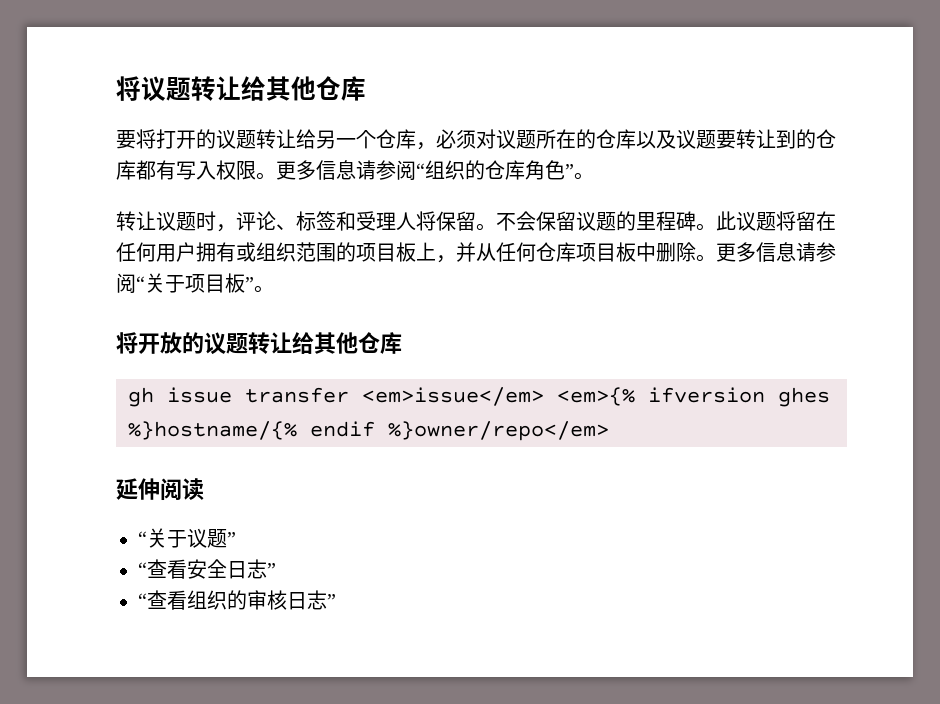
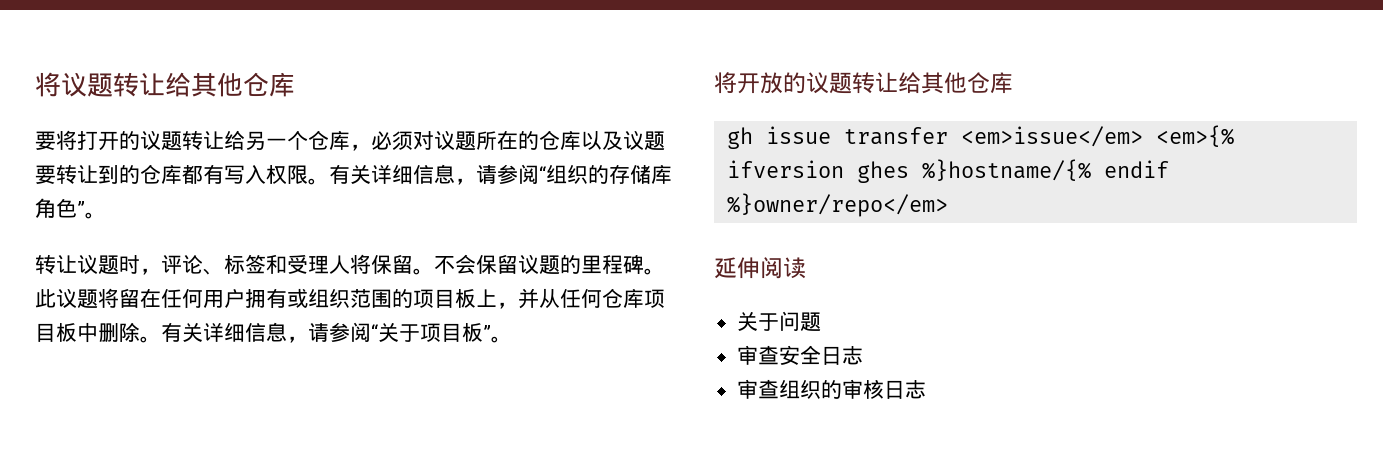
- 更多信息请参阅“组织的仓库角色”。
+ 有关详细信息，请参阅“组织的存储库角色”。
- 更多信息请参阅“关于项目板”。
+ 有关详细信息，请参阅“关于项目板”。
- “关于议题”
- “查看安全日志”
- “查看组织的审核日志”
+ 关于问题
+ 审查安全日志
+ 审查组织的审核日志

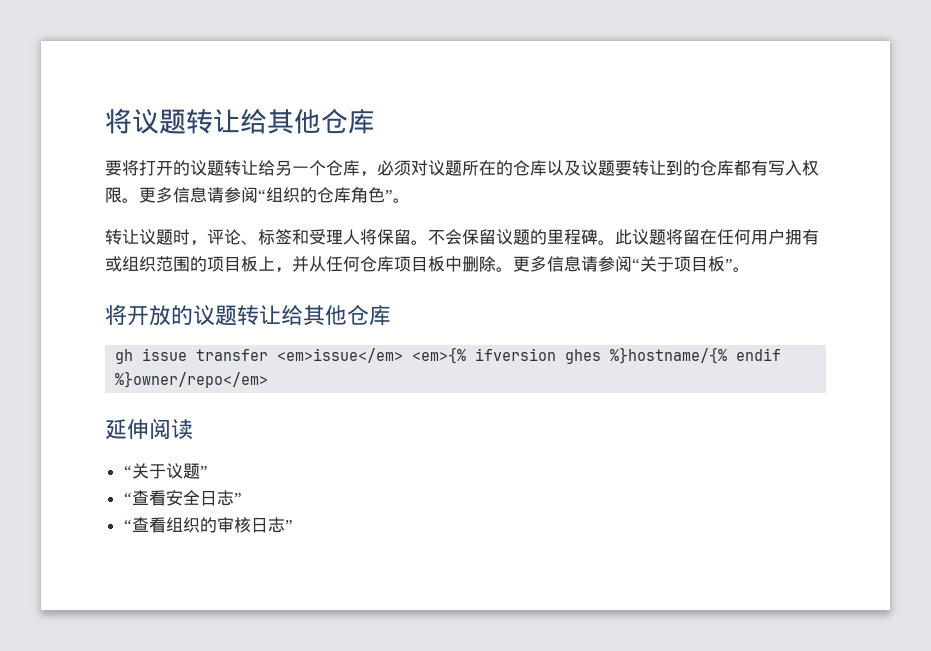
- 有关详细信息，请参阅“组织的存储库角色”。
+ 更多信息请参阅“组织的仓库角色”。
- 有关详细信息，请参阅“关于项目板”。
+ 更多信息请参阅“关于项目板”。
- 关于问题
- 审查安全日志
- 审查组织的审核日志
+ “关于议题”
+ “查看安全日志”
+ “查看组织的审核日志”

